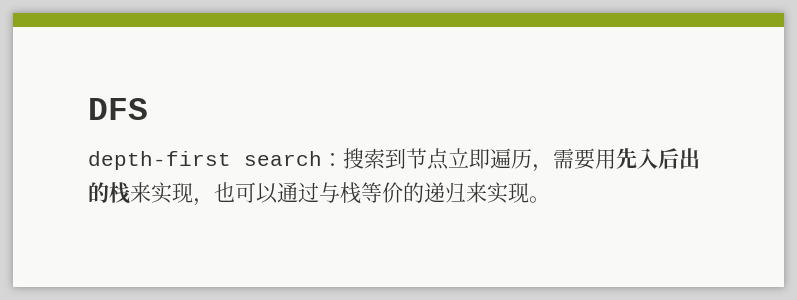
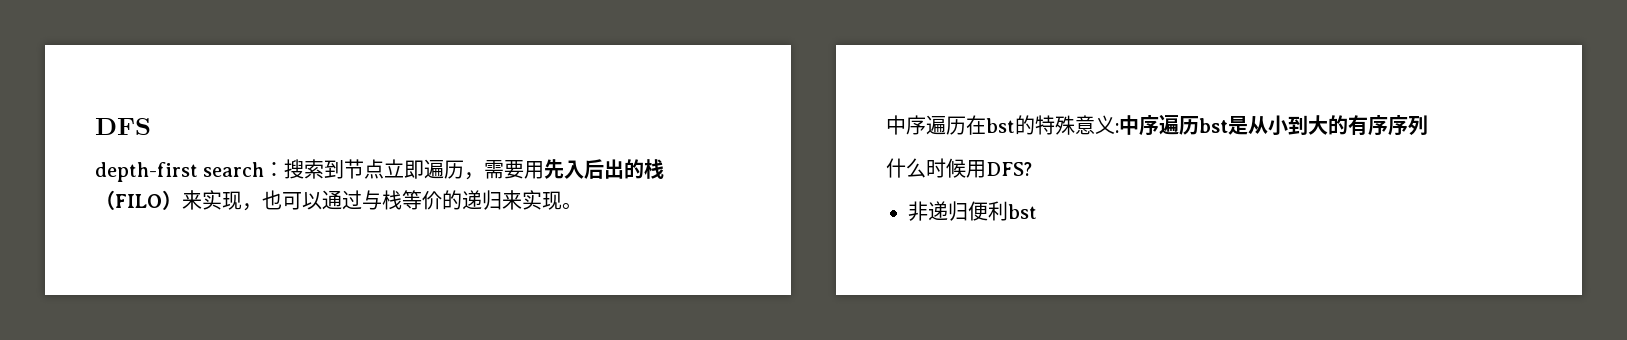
- depth-first search：搜索到节点立即遍历，需要用先入后出的栈来实现，也可以通过与栈等价的递归来实现。
+ depth-first search：搜索到节点立即遍历，需要用先入后出的栈（FILO）来实现，也可以通过与栈等价的递归来实现。
+ 中序遍历在bst的特殊意义:中序遍历bst是从小到大的有序序列
+ 什么时候用DFS?
+ 非递归便利bst

